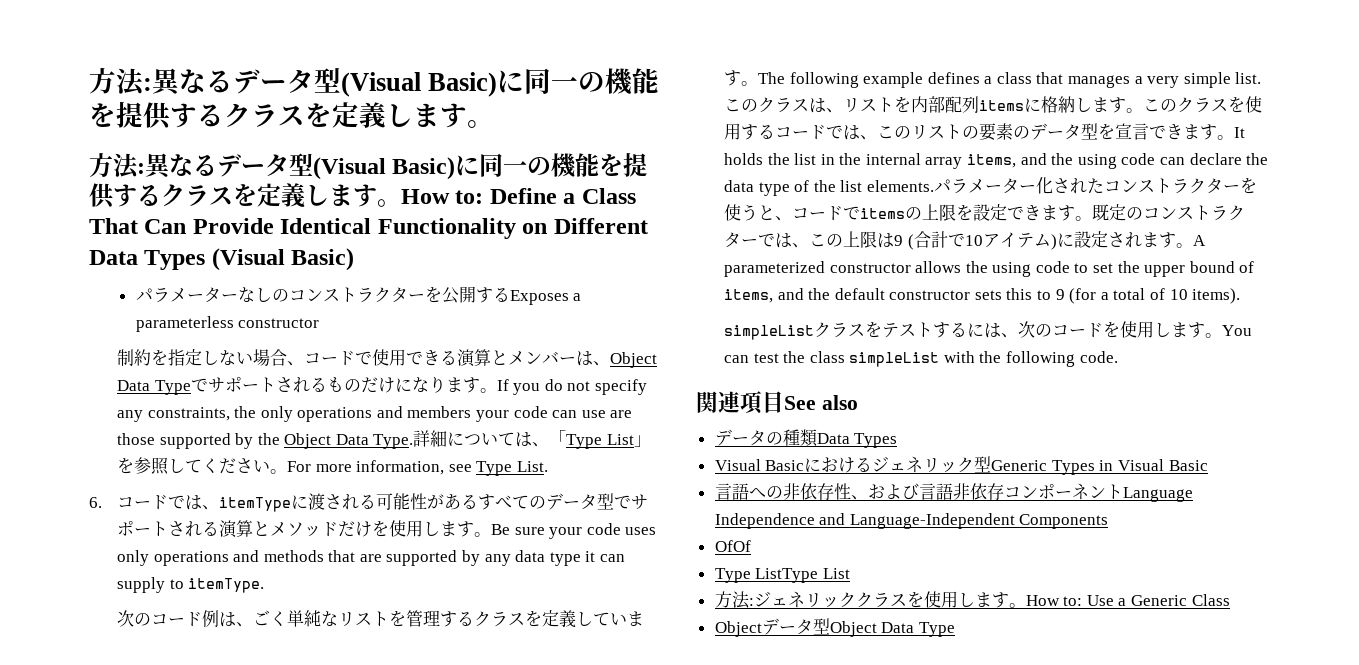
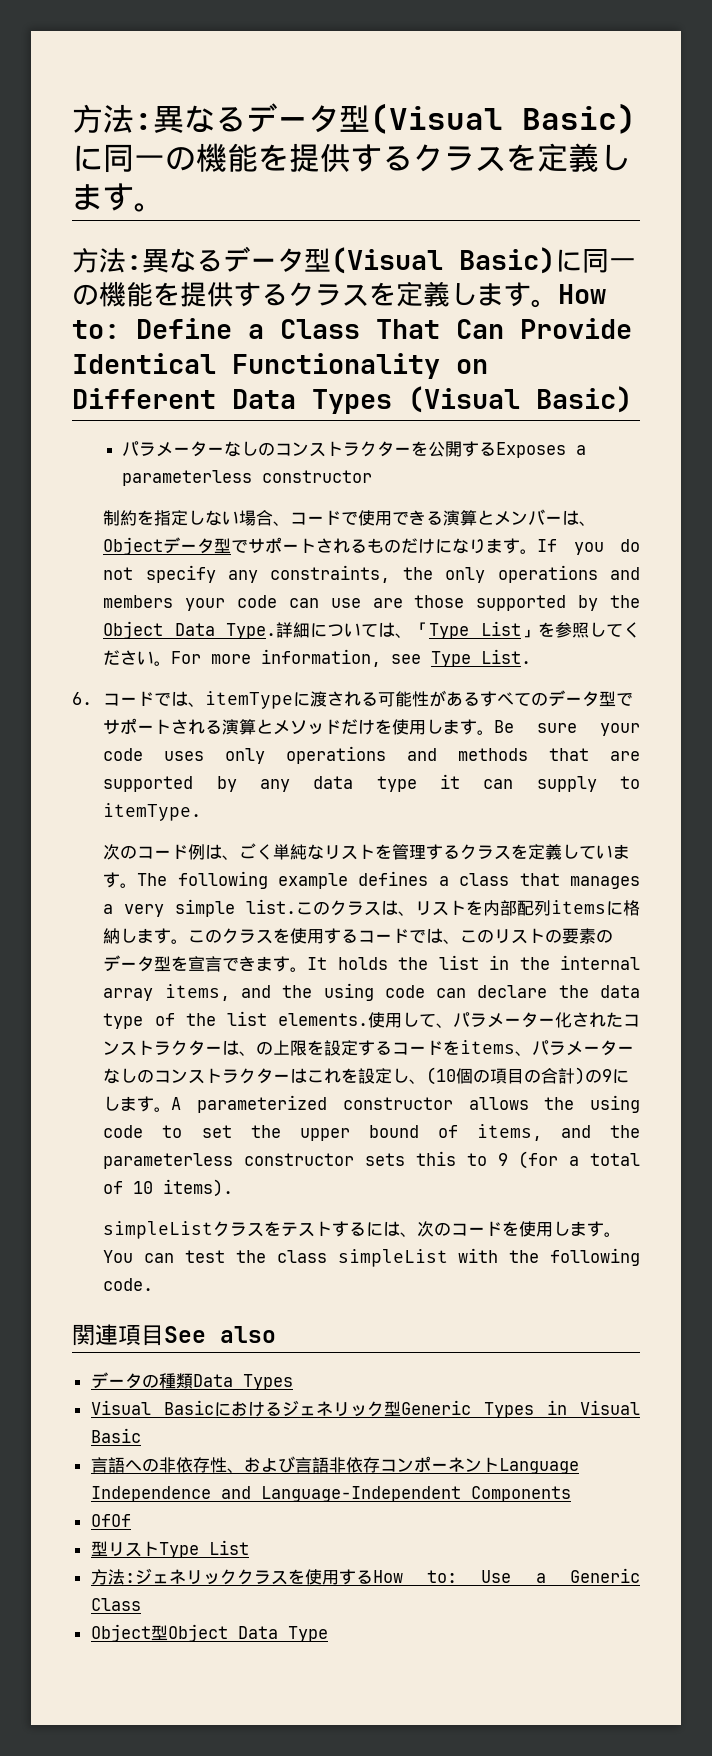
- 制約を指定しない場合、コードで使用できる演算とメンバーは、Object Data Typeでサポートされるものだけになります。
+ 制約を指定しない場合、コードで使用できる演算とメンバーは、Objectデータ型でサポートされるものだけになります。
- パラメーター化されたコンストラクターを使うと、コードでitemsの上限を設定できます。既定のコンストラクターでは、この上限は9 (合計で10アイテム)に設定されます。
+ 使用して、パラメーター化されたコンストラクターは、の上限を設定するコードをitems、パラメーターなしのコンストラクターはこれを設定し、(10個の項目の合計)の9にします。
- A parameterized constructor allows the using code to set the upper bound of items, and the default constructor sets this to 9 (for a total of 10 items).
+ A parameterized constructor allows the using code to set the upper bound of items, and the parameterless constructor sets this to 9 (for a total of 10 items).
- Type ListType List
+ 型リストType List
- 方法:ジェネリッククラスを使用します。How to: Use a Generic Class
+ 方法:ジェネリッククラスを使用するHow to: Use a Generic Class
- Objectデータ型Object Data Type
+ Object型Object Data Type

